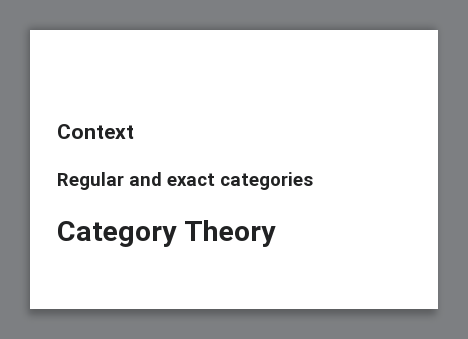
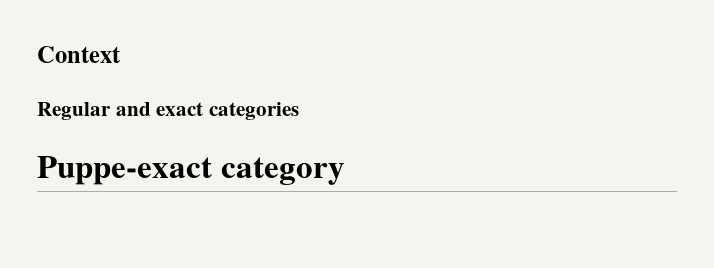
- Category Theory
+ Puppe-exact category

